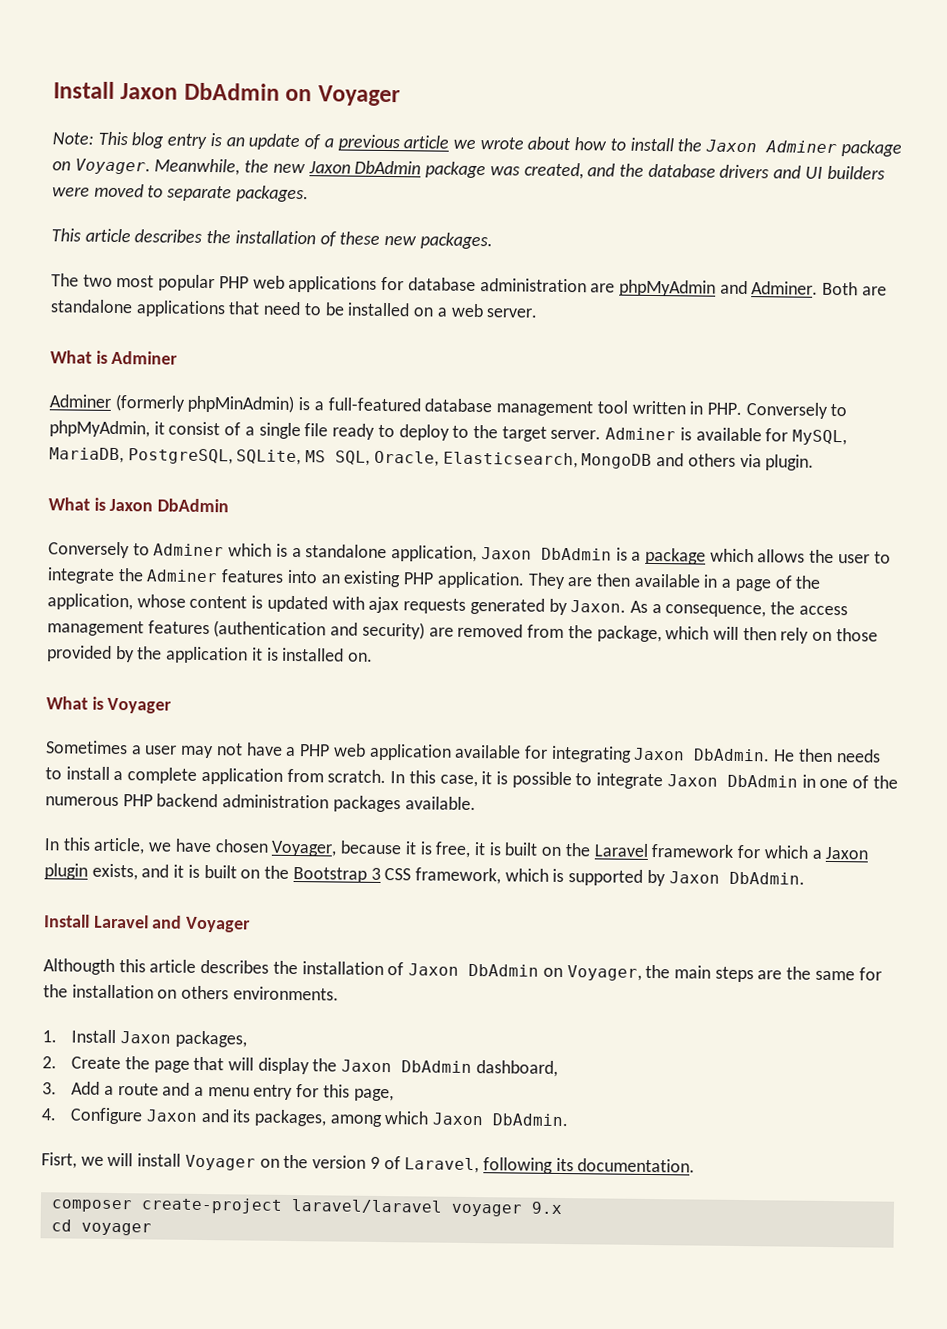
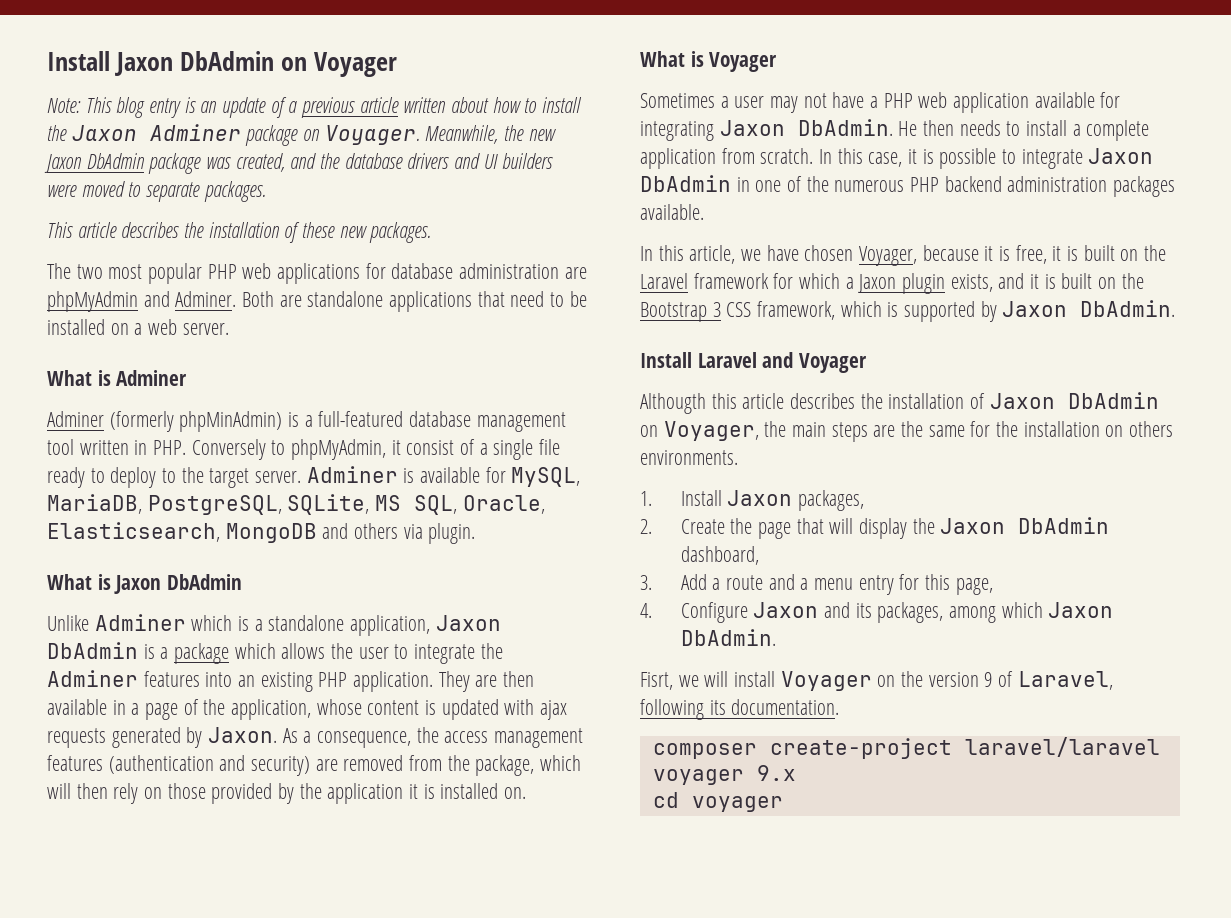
- Note: This blog entry is an update of a previous article we wrote about how to install the Jaxon Adminer package on Voyager.
+ Note: This blog entry is an update of a previous article written about how to install the Jaxon Adminer package on Voyager.
- Conversely to Adminer which is a standalone application, Jaxon DbAdmin is a package which allows the user to integrate the Adminer features into an existing PHP application.
+ Unlike Adminer which is a standalone application, Jaxon DbAdmin is a package which allows the user to integrate the Adminer features into an existing PHP application.

